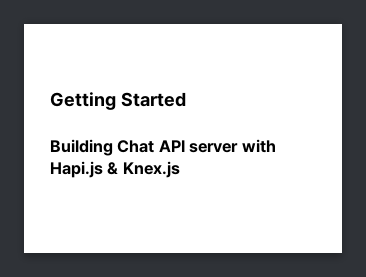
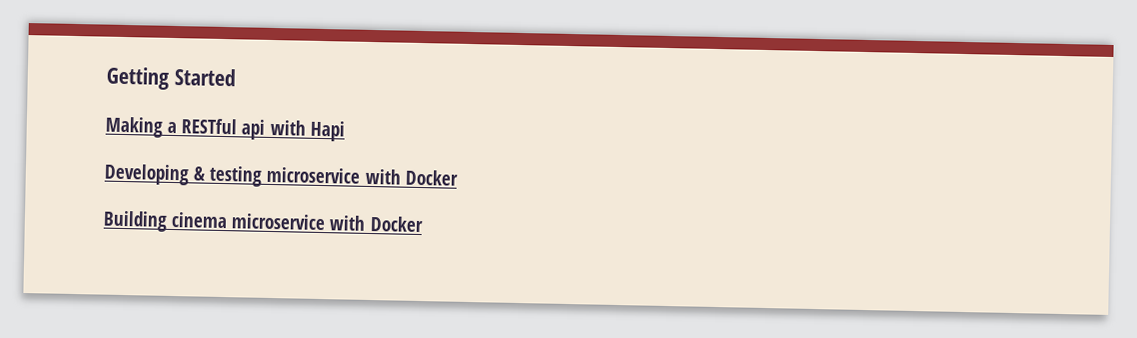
- Building Chat API server with Hapi.js & Knex.js
+ Making a RESTful api with Hapi
+ Developing & testing microservice with Docker
+ Building cinema microservice with Docker

